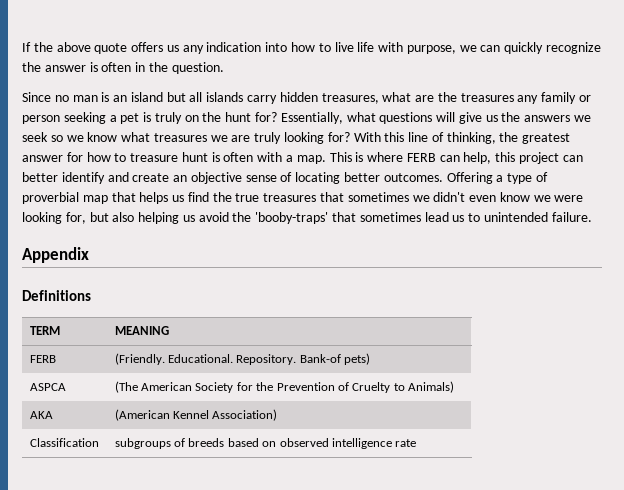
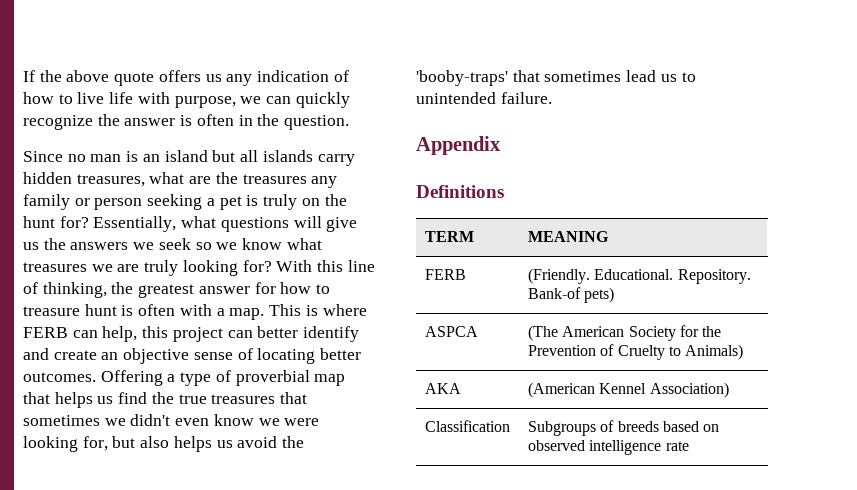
- If the above quote offers us any indication into how to live life with purpose, we can quickly recognize the answer is often in the question.
+ If the above quote offers us any indication of how to live life with purpose, we can quickly recognize the answer is often in the question.
- Offering a type of proverbial map that helps us find the true treasures that sometimes we didn't even know we were looking for, but also helping us avoid the 'booby-traps' that sometimes lead us to unintended failure.
+ Offering a type of proverbial map that helps us find the true treasures that sometimes we didn't even know we were looking for, but also helps us avoid the 'booby-traps' that sometimes lead us to unintended failure.
- Classification | subgroups of breeds based on observed intelligence rate
+ Classification | Subgroups of breeds based on observed intelligence rate

